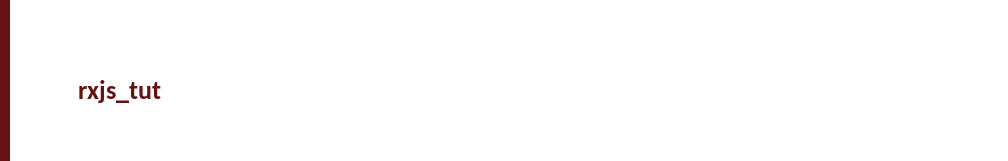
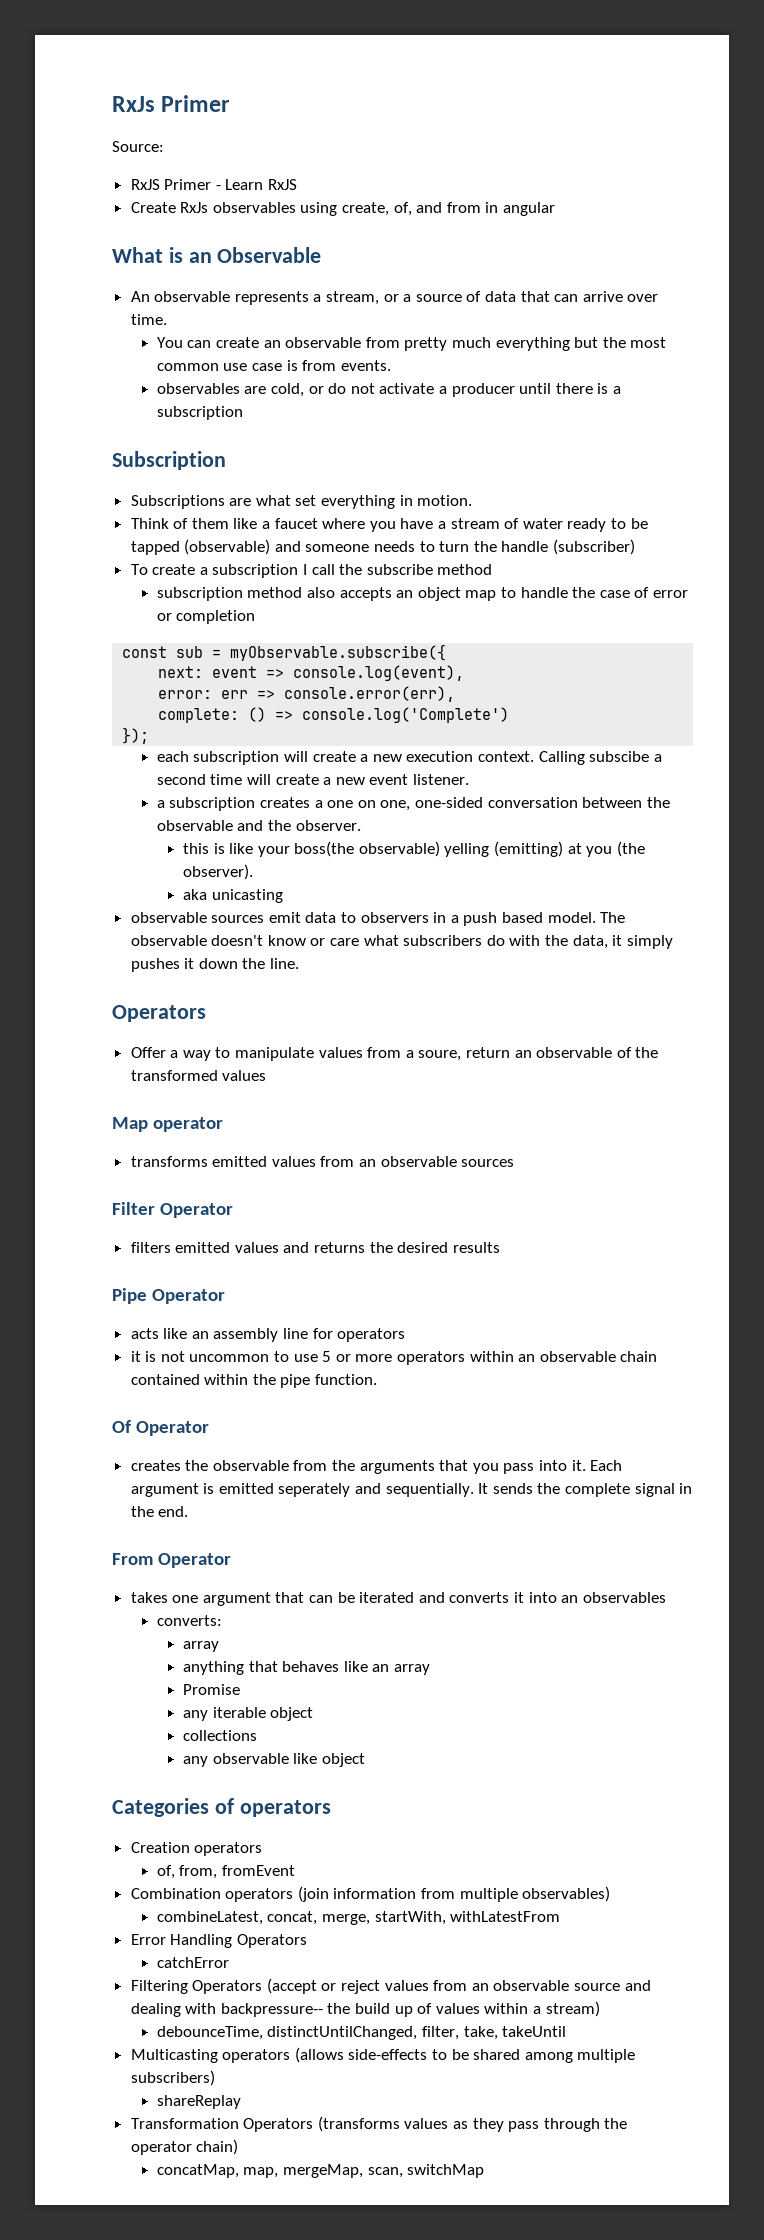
- rxjs_tut
+ RxJs Primer
+ Source:
+ RxJS Primer - Learn RxJS
+ Create RxJs observables using create, of, and from in angular
+ What is an Observable
+ An observable represents a stream, or a source of data that can arrive over time.
+ You can create an observable from pretty much everything but the most common use case is from events.
+ observables are cold, or do not activate a producer until there is a subscription
+ Subscription
+ Subscriptions are what set everything in motion.
+ Think of them like a faucet where you have a stream of water ready to be tapped (observable) and someone needs to turn the handle (subscriber)
+ To create a subscription I call the subscribe method
+ subscription method also accepts an object map to handle the case of error or completion
+ const sub = myObservable.subscribe({
+ next: event => console.log(event),
+ error: err => console.error(err),
+ complete: () => console.log('Complete')
+ });
+ each subscription will create a new execution context. Calling subscibe a second time will create a new event listener.
+ a subscription creates a one on one, one-sided conversation between the observable and the observer.
+ this is like your boss(the observable) yelling (emitting) at you (the observer).
+ aka unicasting
+ observable sources emit data to observers in a push based model. The observable doesn't know or care what subscribers do with the data, it simply pushes it down the line.
+ Operators
+ Offer a way to manipulate values from a soure, return an observable of the transformed values
+ Map operator
+ transforms emitted values from an observable sources
+ Filter Operator
+ filters emitted values and returns the desired results
+ Pipe Operator
+ acts like an assembly line for operators
+ it is not uncommon to use 5 or more operators within an observable chain contained within the pipe function.
+ Of Operator
+ creates the observable from the arguments that you pass into it. Each argument is emitted seperately and sequentially. It sends the complete signal in the end.
+ From Operator
+ takes one argument that can be iterated and converts it into an observables
+ converts:
+ array
+ anything that behaves like an array
+ Promise
+ any iterable object
+ collections
+ any observable like object
+ Categories of operators
+ Creation operators
+ of, from, fromEvent
+ Combination operators (join information from multiple observables)
+ combineLatest, concat, merge, startWith, withLatestFrom
+ Error Handling Operators
+ catchError
+ Filtering Operators (accept or reject values from an observable source and dealing with backpressure-- the build up of values within a stream)
+ debounceTime, distinctUntilChanged, filter, take, takeUntil
+ Multicasting operators (allows side-effects to be shared among multiple subscribers)
+ shareReplay
+ Transformation Operators (transforms values as they pass through the operator chain)
+ concatMap, map, mergeMap, scan, switchMap

